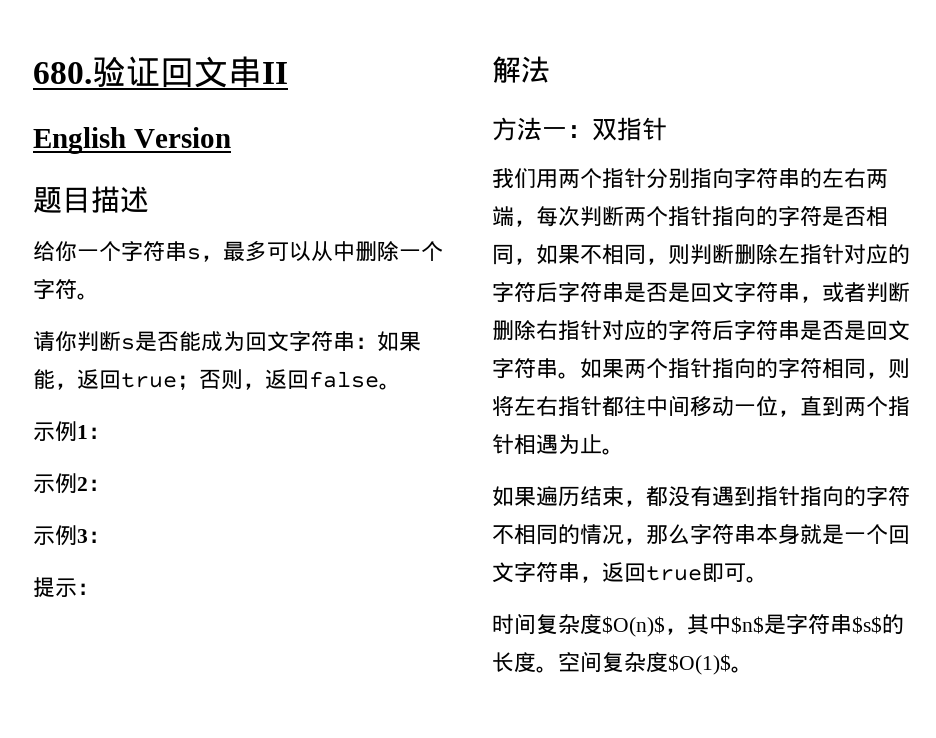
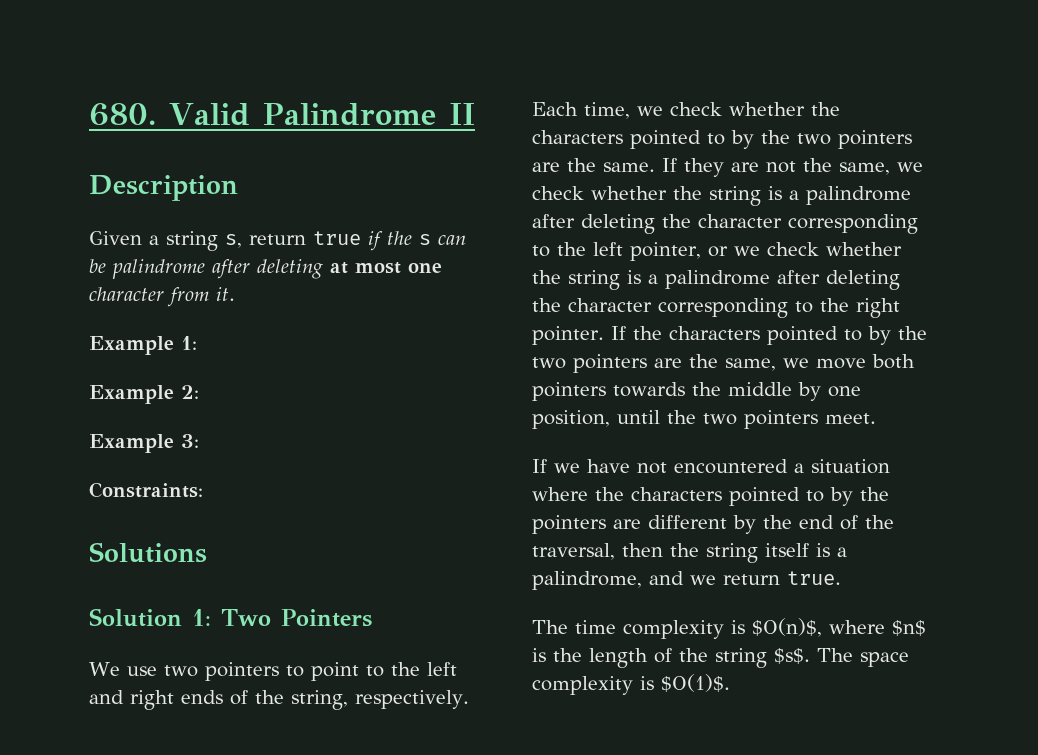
- 680.验证回文串II
+ 680. Valid Palindrome II
- English Version
- 题目描述
- 给你一个字符串s，最多可以从中删除一个字符。
- 请你判断s是否能成为回文字符串：如果能，返回true；否则，返回false。
- 示例1：
- 示例2：
- 示例3：
- 提示：
- 解法
- 方法一：双指针
- 我们用两个指针分别指向字符串的左右两端，每次判断两个指针指向的字符是否相同，如果不相同，则判断删除左指针对应的字符后字符串是否是回文字符串，或者判断删除右指针对应的字符后字符串是否是回文字符串。如果两个指针指向的字符相同，则将左右指针都往中间移动一位，直到两个指针相遇为止。
- 如果遍历结束，都没有遇到指针指向的字符不相同的情况，那么字符串本身就是一个回文字符串，返回true即可。
- 时间复杂度$O(n)$，其中$n$是字符串$s$的长度。空间复杂度$O(1)$。
+ Description
+ Given a string s, return true if the s can be palindrome after deleting at most one character from it.
+ Example 1:
+ Example 2:
+ Example 3:
+ Constraints:
+ Solutions
+ Solution 1: Two Pointers
+ We use two pointers to point to the left and right ends of the string, respectively. Each time, we check whether the characters pointed to by the two pointers are the same. If they are not the same, we check whether the string is a palindrome after deleting the character corresponding to the left pointer, or we check whether the string is a palindrome after deleting the character corresponding to the right pointer. If the characters pointed to by the two pointers are the same, we move both pointers towards the middle by one position, until the two pointers meet.
+ If we have not encountered a situation where the characters pointed to by the pointers are different by the end of the traversal, then the string itself is a palindrome, and we return true.
+ The time complexity is $O(n)$, where $n$ is the length of the string $s$. The space complexity is $O(1)$.

